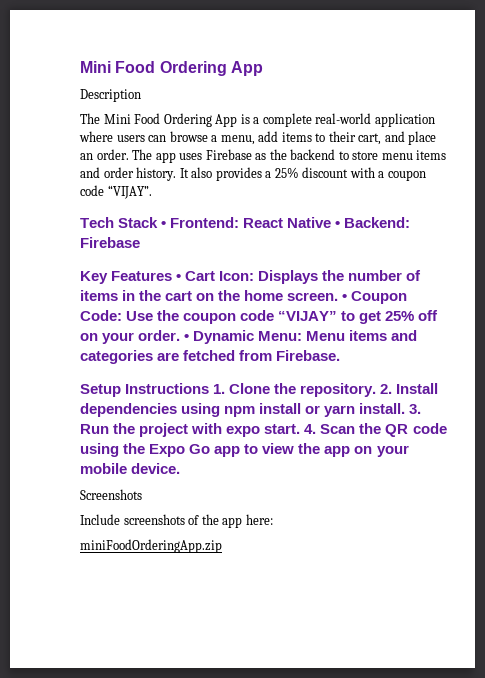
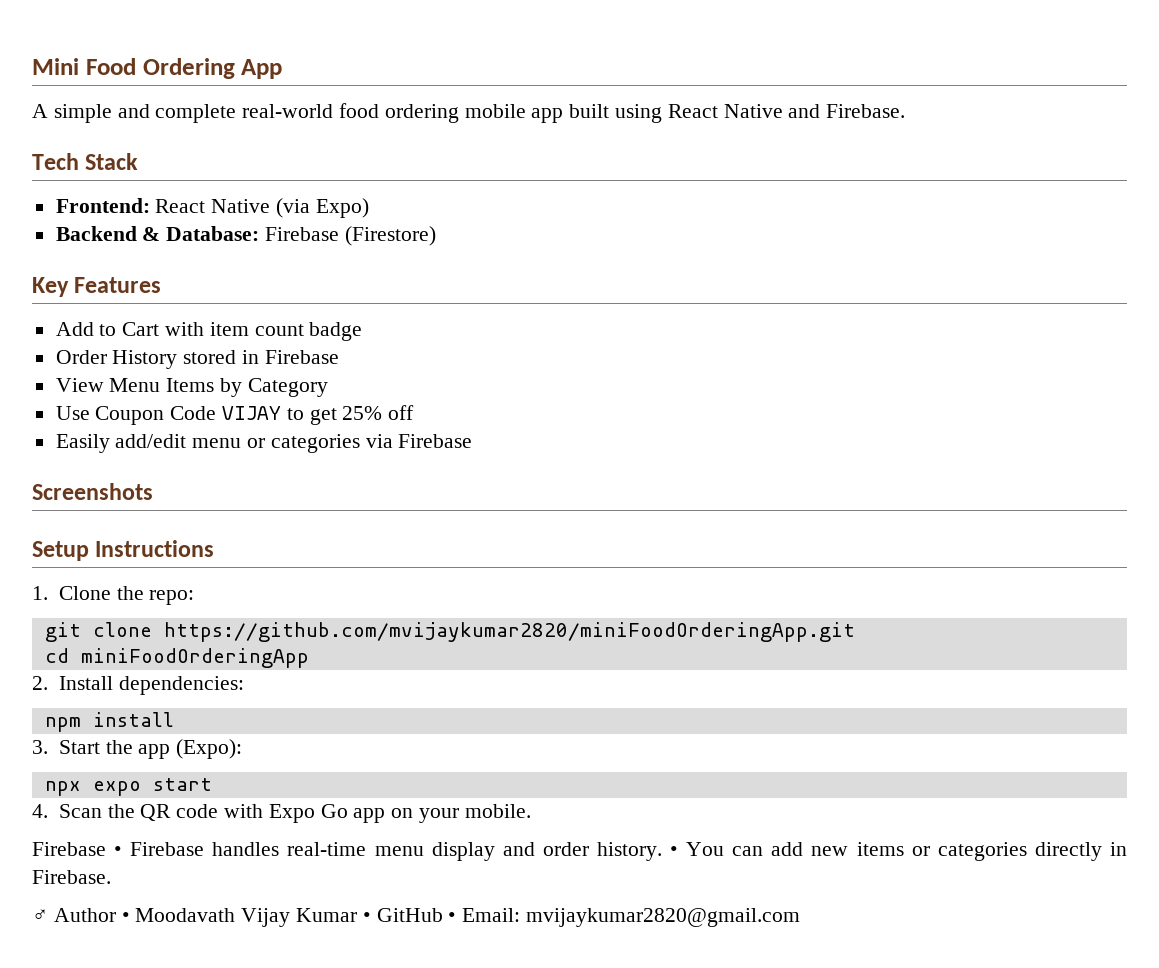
- Description
- The Mini Food Ordering App is a complete real-world application where users can browse a menu, add items to their cart, and place an order. The app uses Firebase as the backend to store menu items and order history. It also provides a 25% discount with a coupon code “VIJAY”.
+ A simple and complete real-world food ordering mobile app built using React Native and Firebase.
- Tech Stack • Frontend: React Native • Backend: Firebase
+ Tech Stack
+ Frontend: React Native (via Expo)
+ Backend & Database: Firebase (Firestore)
- Key Features • Cart Icon: Displays the number of items in the cart on the home screen. • Coupon Code: Use the coupon code “VIJAY” to get 25% off on your order. • Dynamic Menu: Menu items and categories are fetched from Firebase.
+ Key Features
+ Add to Cart with item count badge
+ Order History stored in Firebase
+ View Menu Items by Category
+ Use Coupon Code VIJAY to get 25% off
+ Easily add/edit menu or categories via Firebase
+ Screenshots
- Setup Instructions 1. Clone the repository. 2. Install dependencies using npm install or yarn install. 3. Run the project with expo start. 4. Scan the QR code using the Expo Go app to view the app on your mobile device.
- Screenshots
- Include screenshots of the app here:
- miniFoodOrderingApp.zip
+ Setup Instructions
+ 1. Clone the repo:
+ git clone https://github.com/mvijaykumar2820/miniFoodOrderingApp.git
+ cd miniFoodOrderingApp
+ 2. Install dependencies:
+ npm install
+ 3. Start the app (Expo):
+ npx expo start
+ 4. Scan the QR code with Expo Go app on your mobile.
+ Firebase • Firebase handles real-time menu display and order history. • You can add new items or categories directly in Firebase.
+ ♂ Author • Moodavath Vijay Kumar • GitHub • Email: mvijaykumar2820@gmail.com

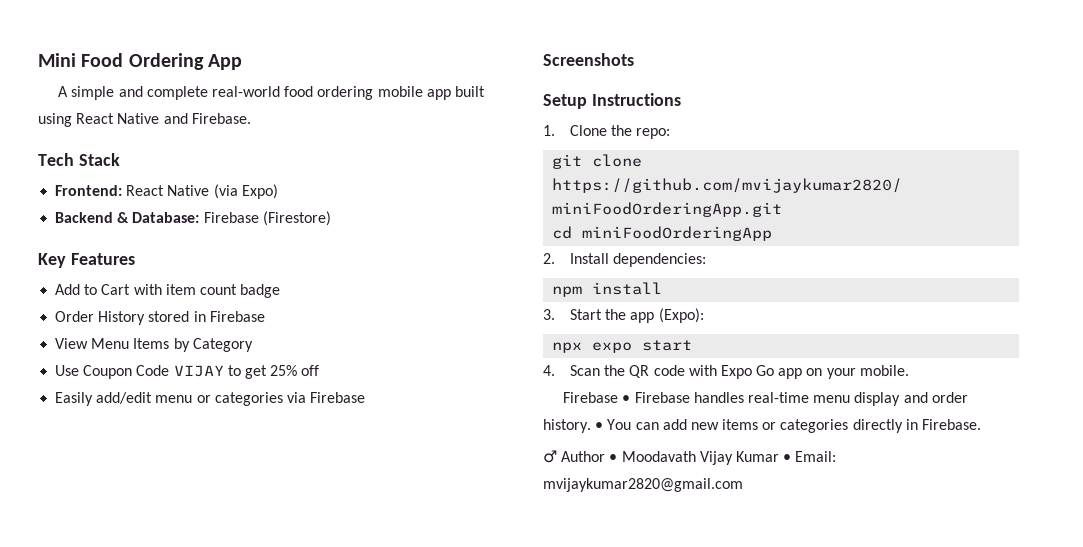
- ♂ Author • Moodavath Vijay Kumar • GitHub • Email: mvijaykumar2820@gmail.com
+ ♂ Author • Moodavath Vijay Kumar • Email: mvijaykumar2820@gmail.com

